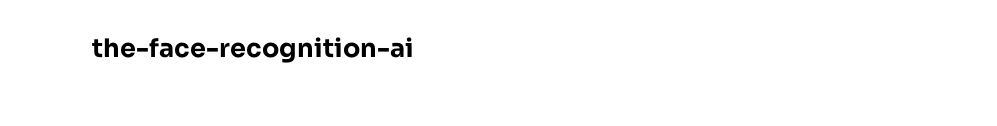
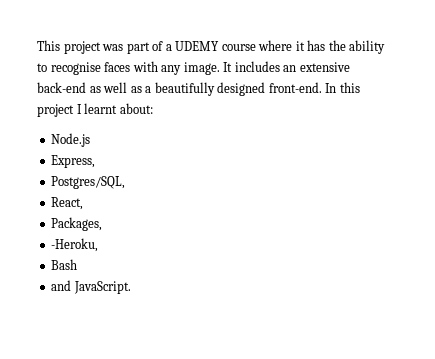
- the-face-recognition-ai
+ This project was part of a UDEMY course where it has the ability to recognise faces with any image. It includes an extensive back-end as well as a beautifully designed front-end. In this project I learnt about:
+ Node.js
+ Express,
+ Postgres/SQL,
+ React,
+ Packages,
+ -Heroku,
+ Bash
+ and JavaScript.

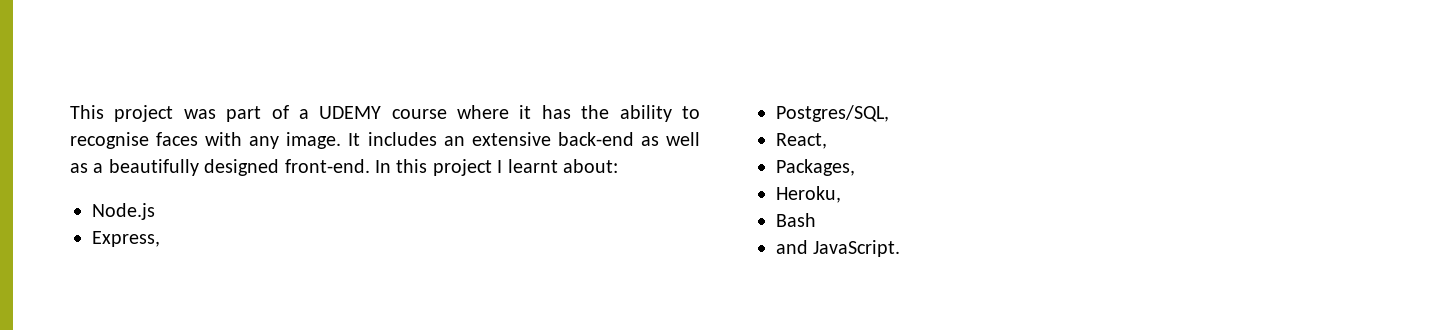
- -Heroku,
+ Heroku,

